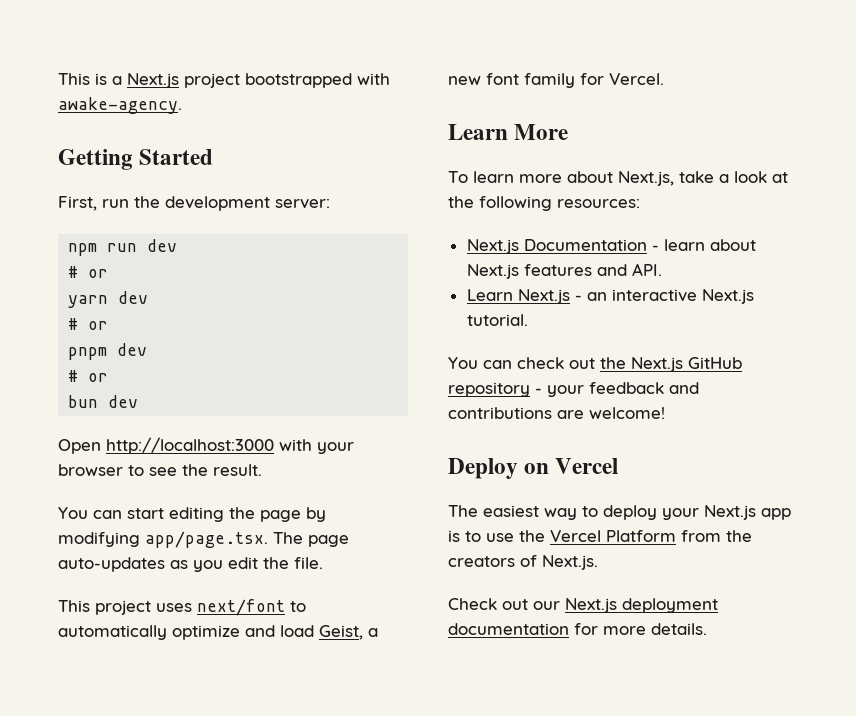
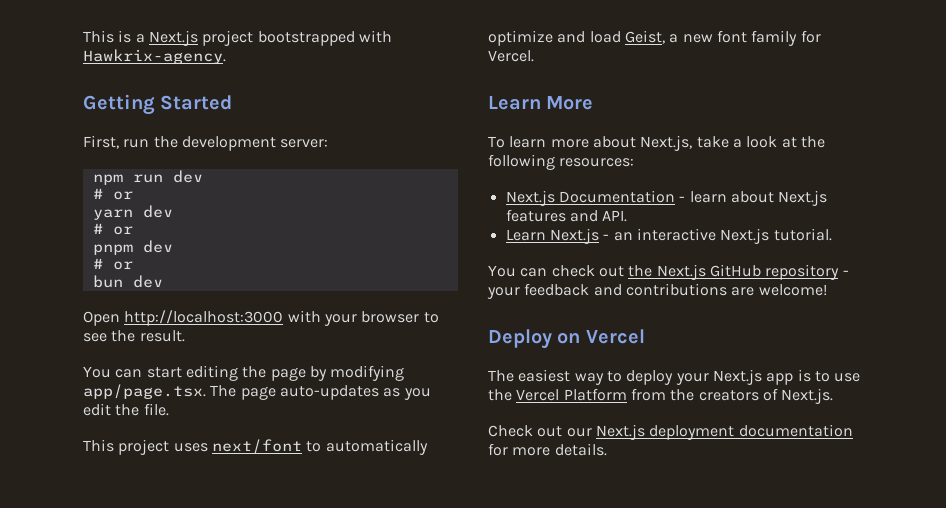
- This is a Next.js project bootstrapped with awake-agency.
+ This is a Next.js project bootstrapped with Hawkrix-agency.

